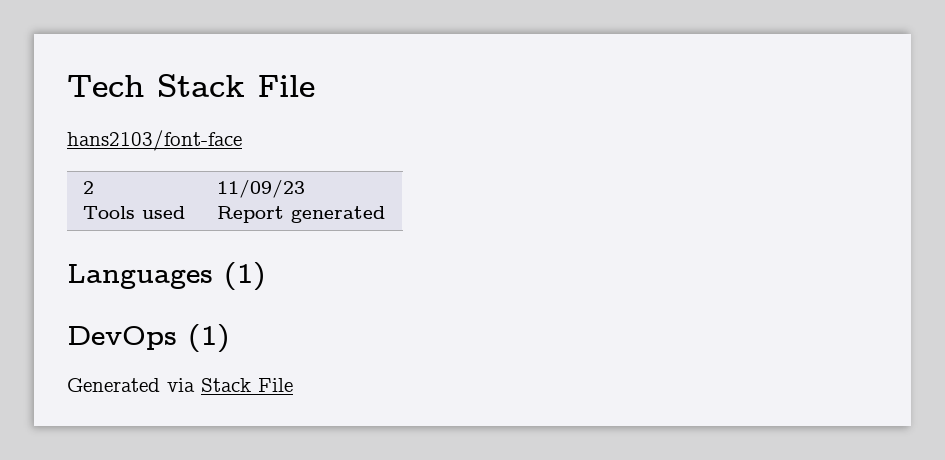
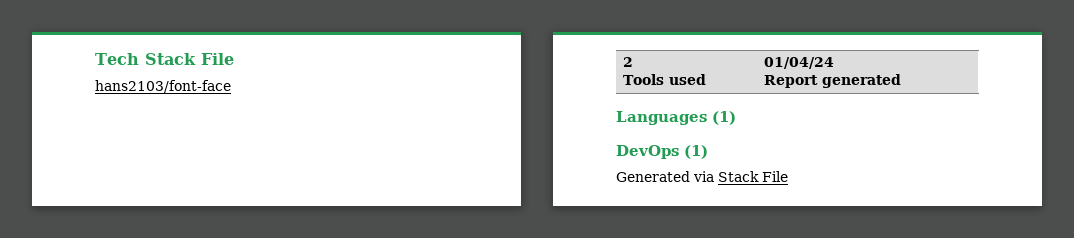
  2
- Tools used | 11/09/23
+ Tools used | 01/04/24

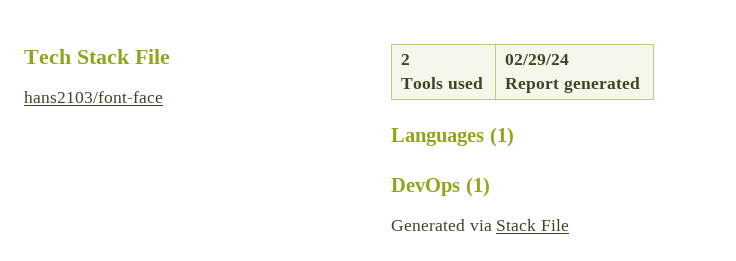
  2
- Tools used | 01/04/24
+ Tools used | 02/29/24

